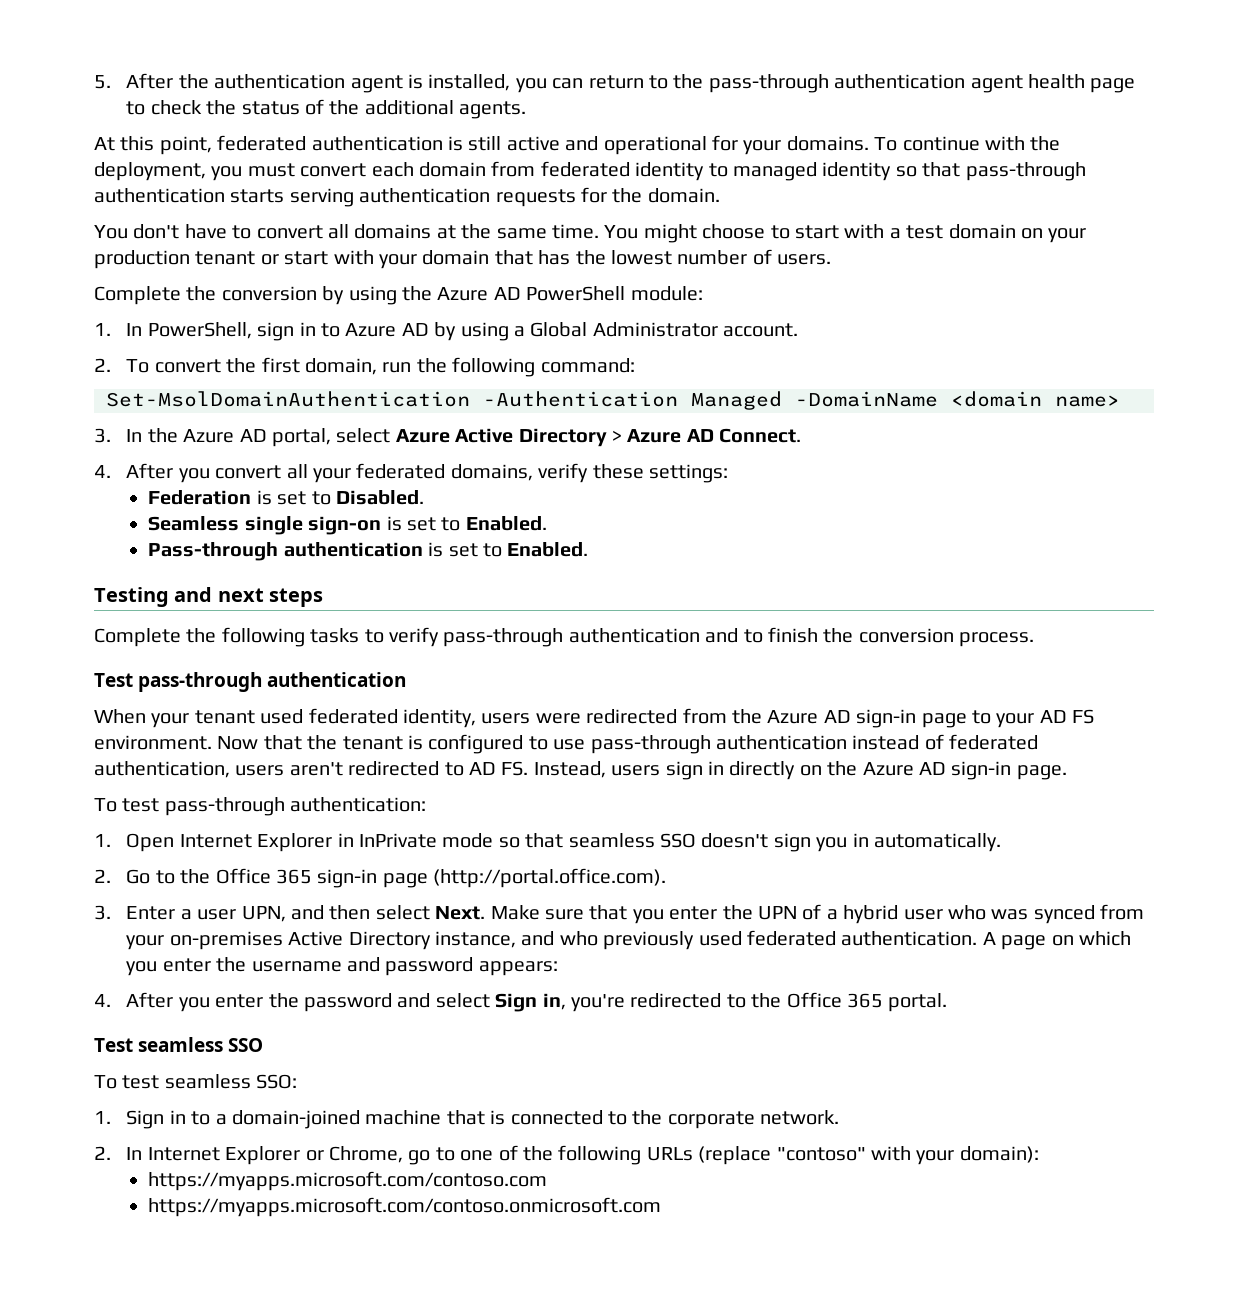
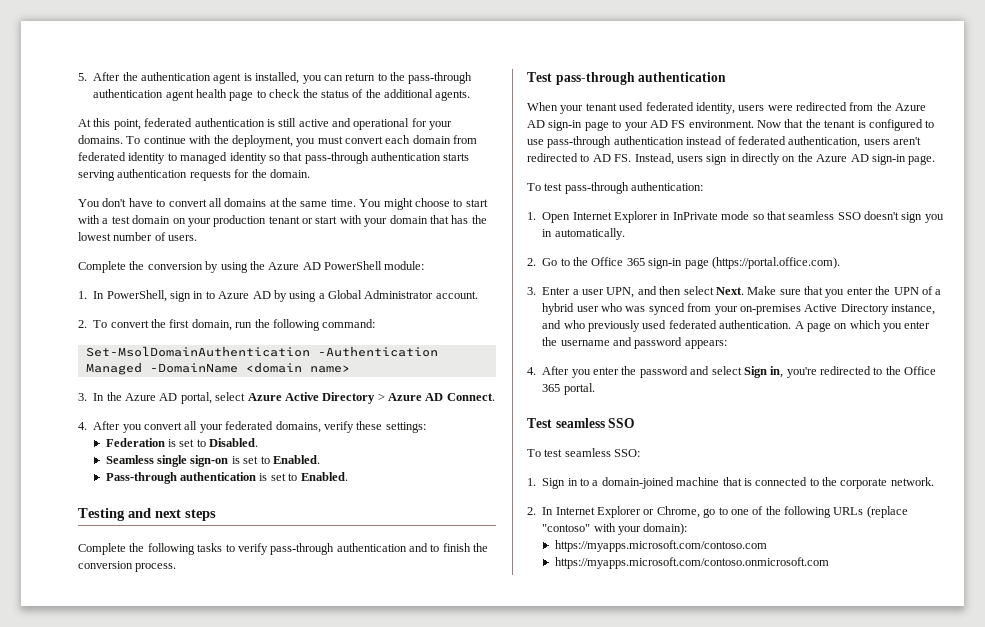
- 2. Go to the Office 365 sign-in page (http://portal.office.com).
+ 2. Go to the Office 365 sign-in page (https://portal.office.com).

